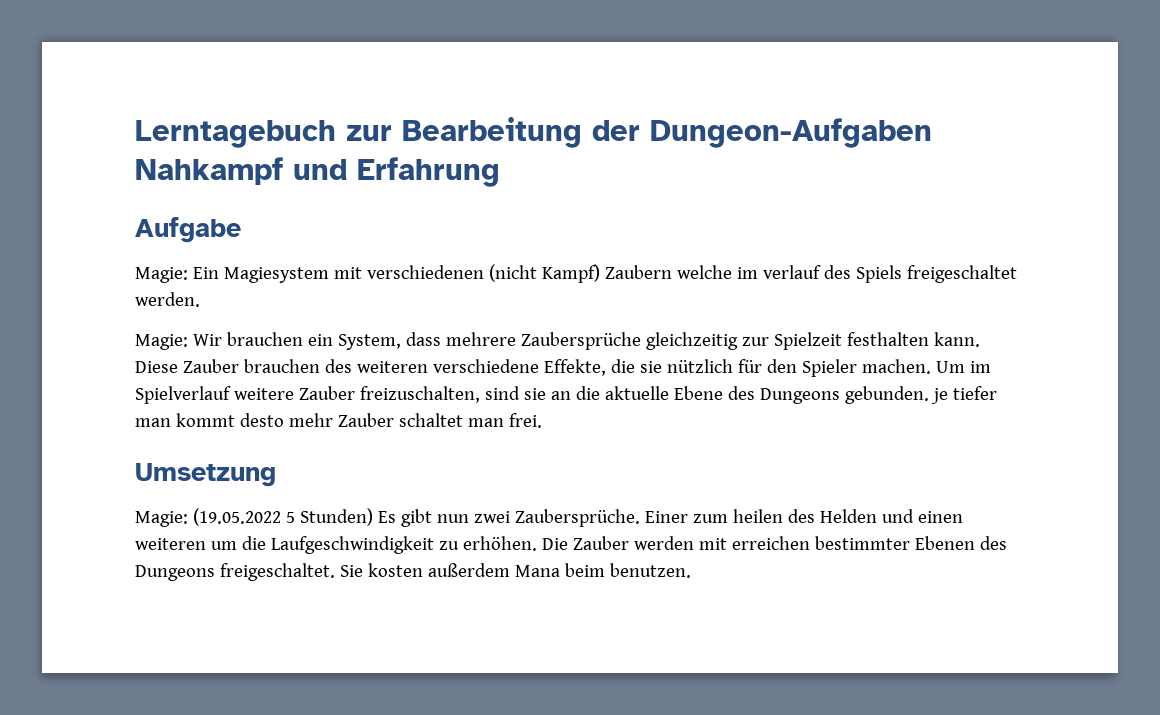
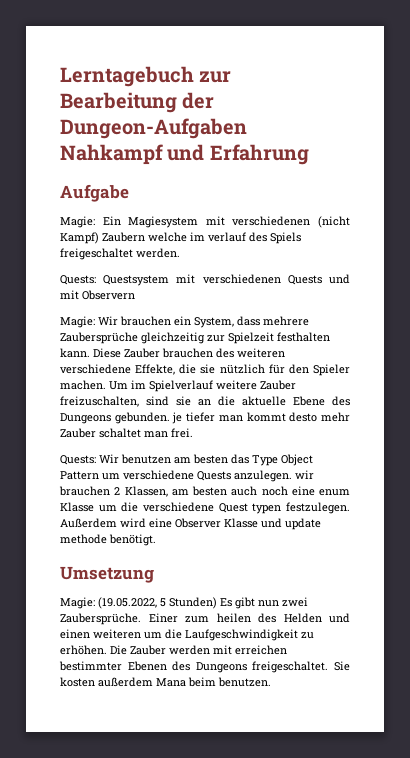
+ Quests: Questsystem mit verschiedenen Quests und mit Observern
+ Quests: Wir benutzen am besten das Type Object Pattern um verschiedene Quests anzulegen. wir brauchen 2 Klassen, am besten auch noch eine enum Klasse um die verschiedene Quest typen festzulegen. Außerdem wird eine Observer Klasse und update methode benötigt.
- Magie: (19.05.2022 5 Stunden) Es gibt nun zwei Zaubersprüche.
+ Magie: (19.05.2022, 5 Stunden) Es gibt nun zwei Zaubersprüche.

